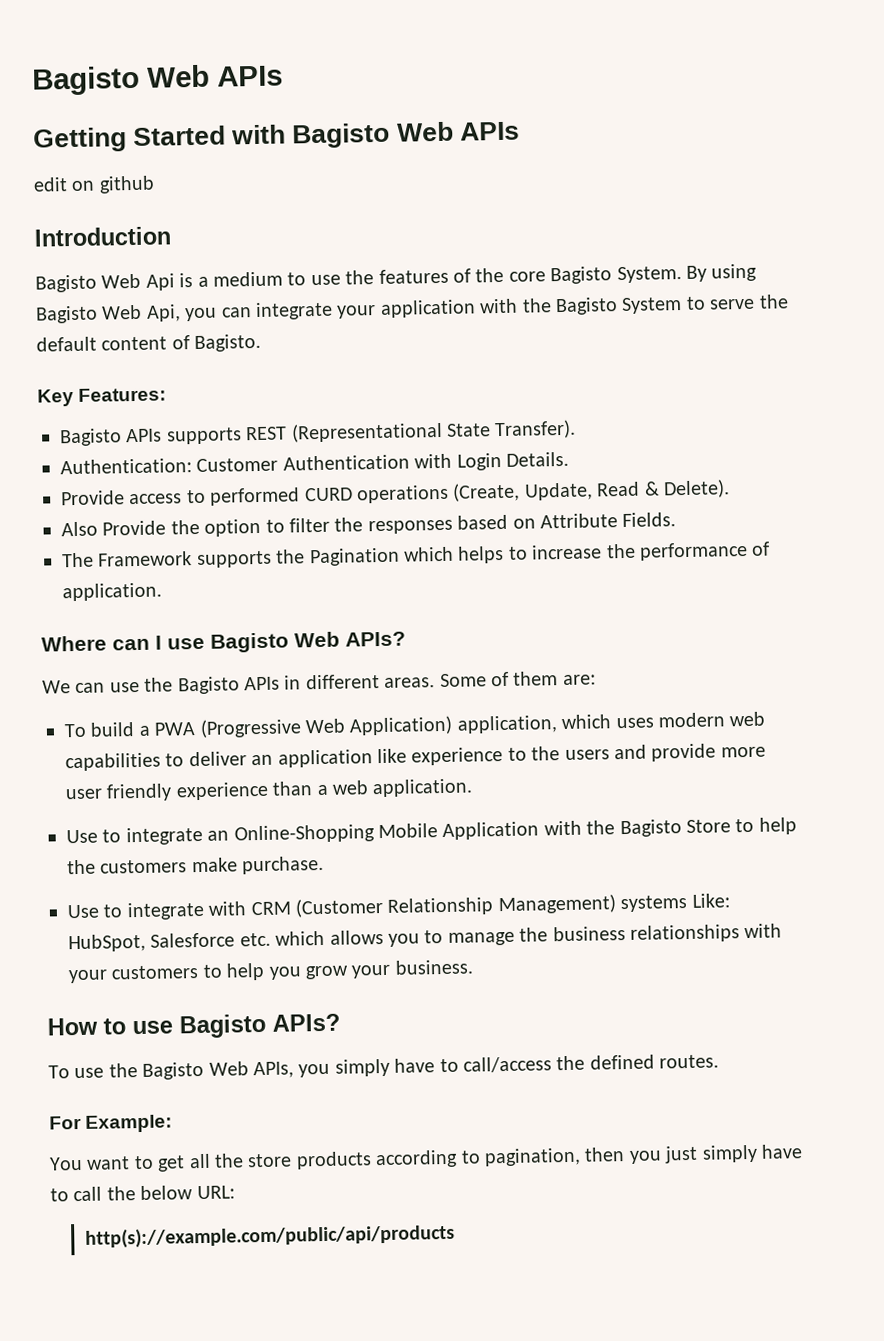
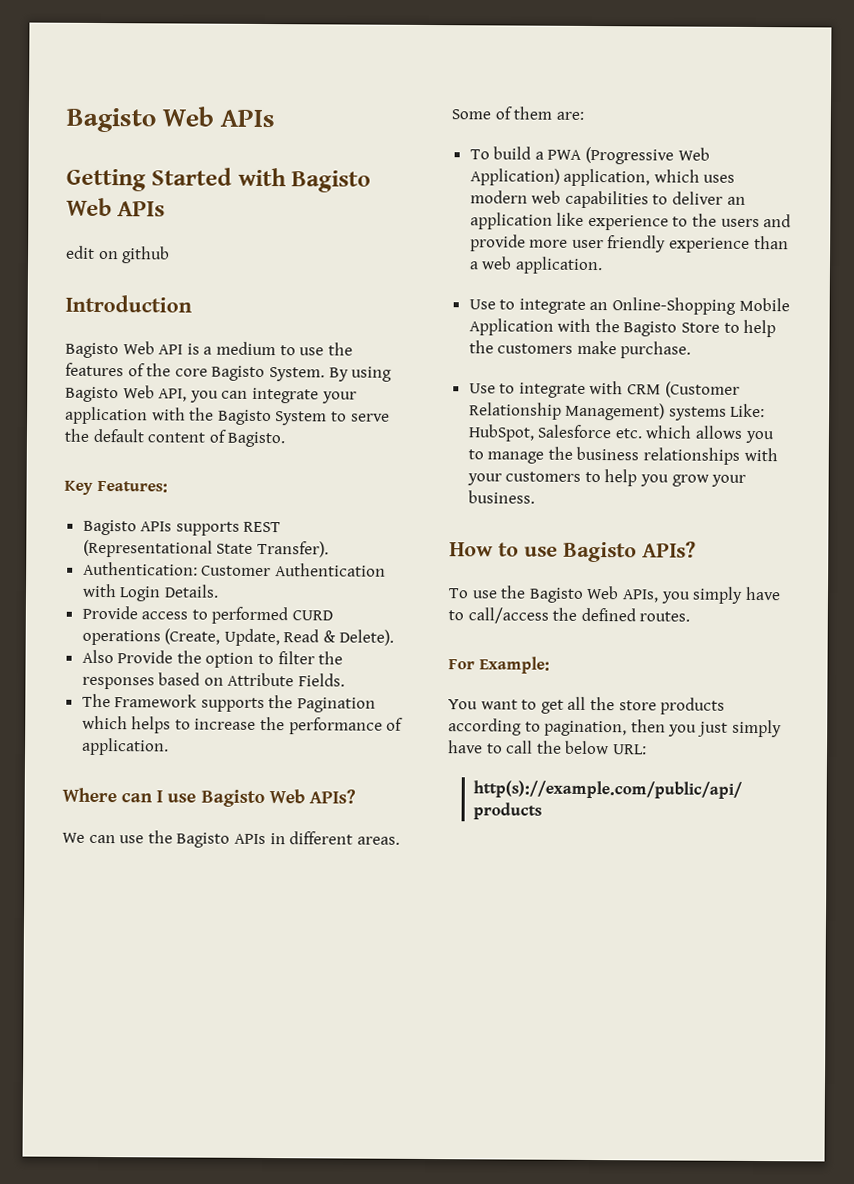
- Bagisto Web Api is a medium to use the features of the core Bagisto System.
+ Bagisto Web API is a medium to use the features of the core Bagisto System.
- By using Bagisto Web Api, you can integrate your application with the Bagisto System to serve the default content of Bagisto.
+ By using Bagisto Web API, you can integrate your application with the Bagisto System to serve the default content of Bagisto.

